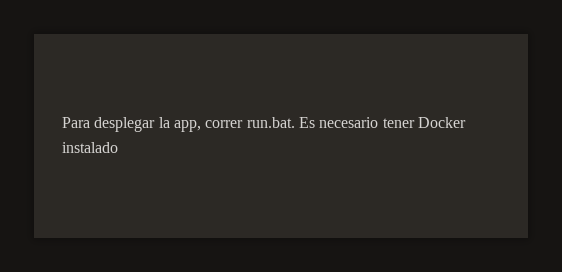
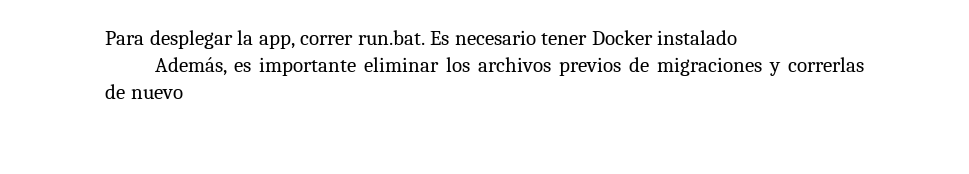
+ Además, es importante eliminar los archivos previos de migraciones y correrlas de nuevo

